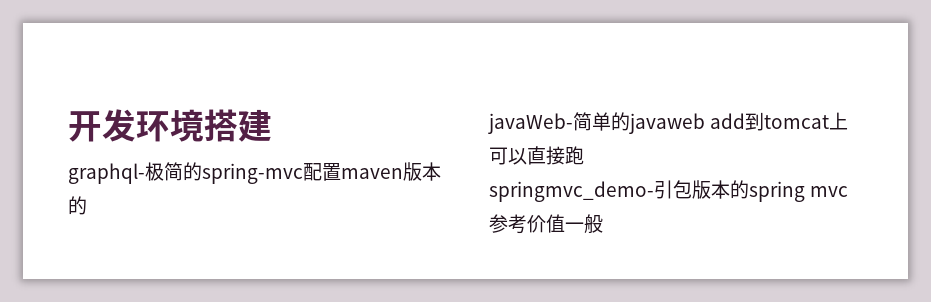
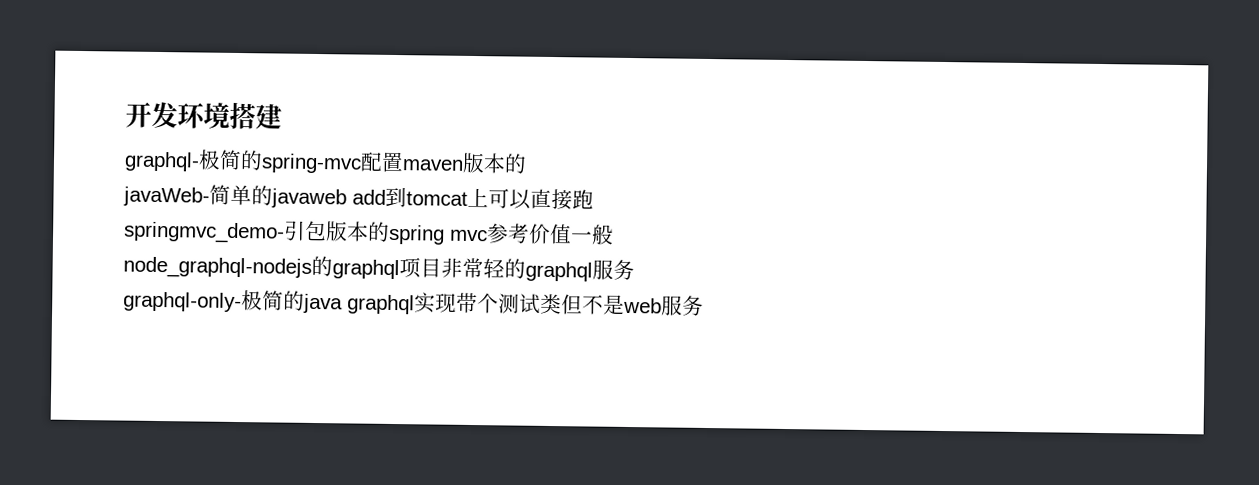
+ node_graphql-nodejs的graphql项目非常轻的graphql服务
+ graphql-only-极简的java graphql实现带个测试类但不是web服务

